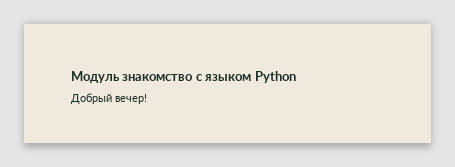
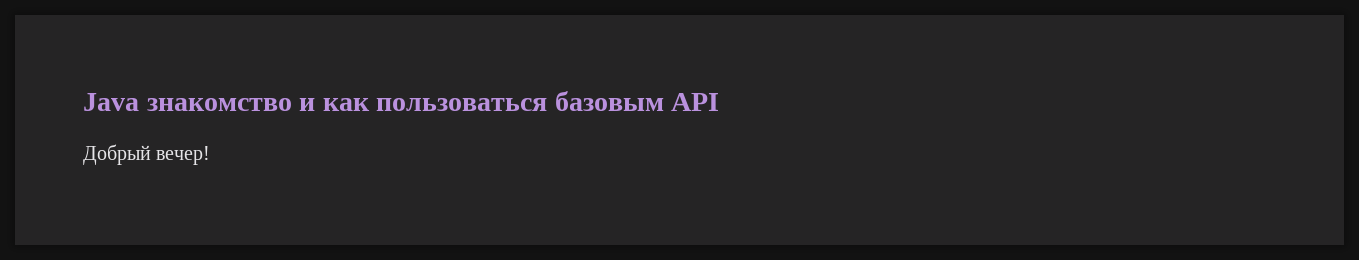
- Модуль знакомство с языком Python
+ Java знакомство и как пользоваться базовым API

